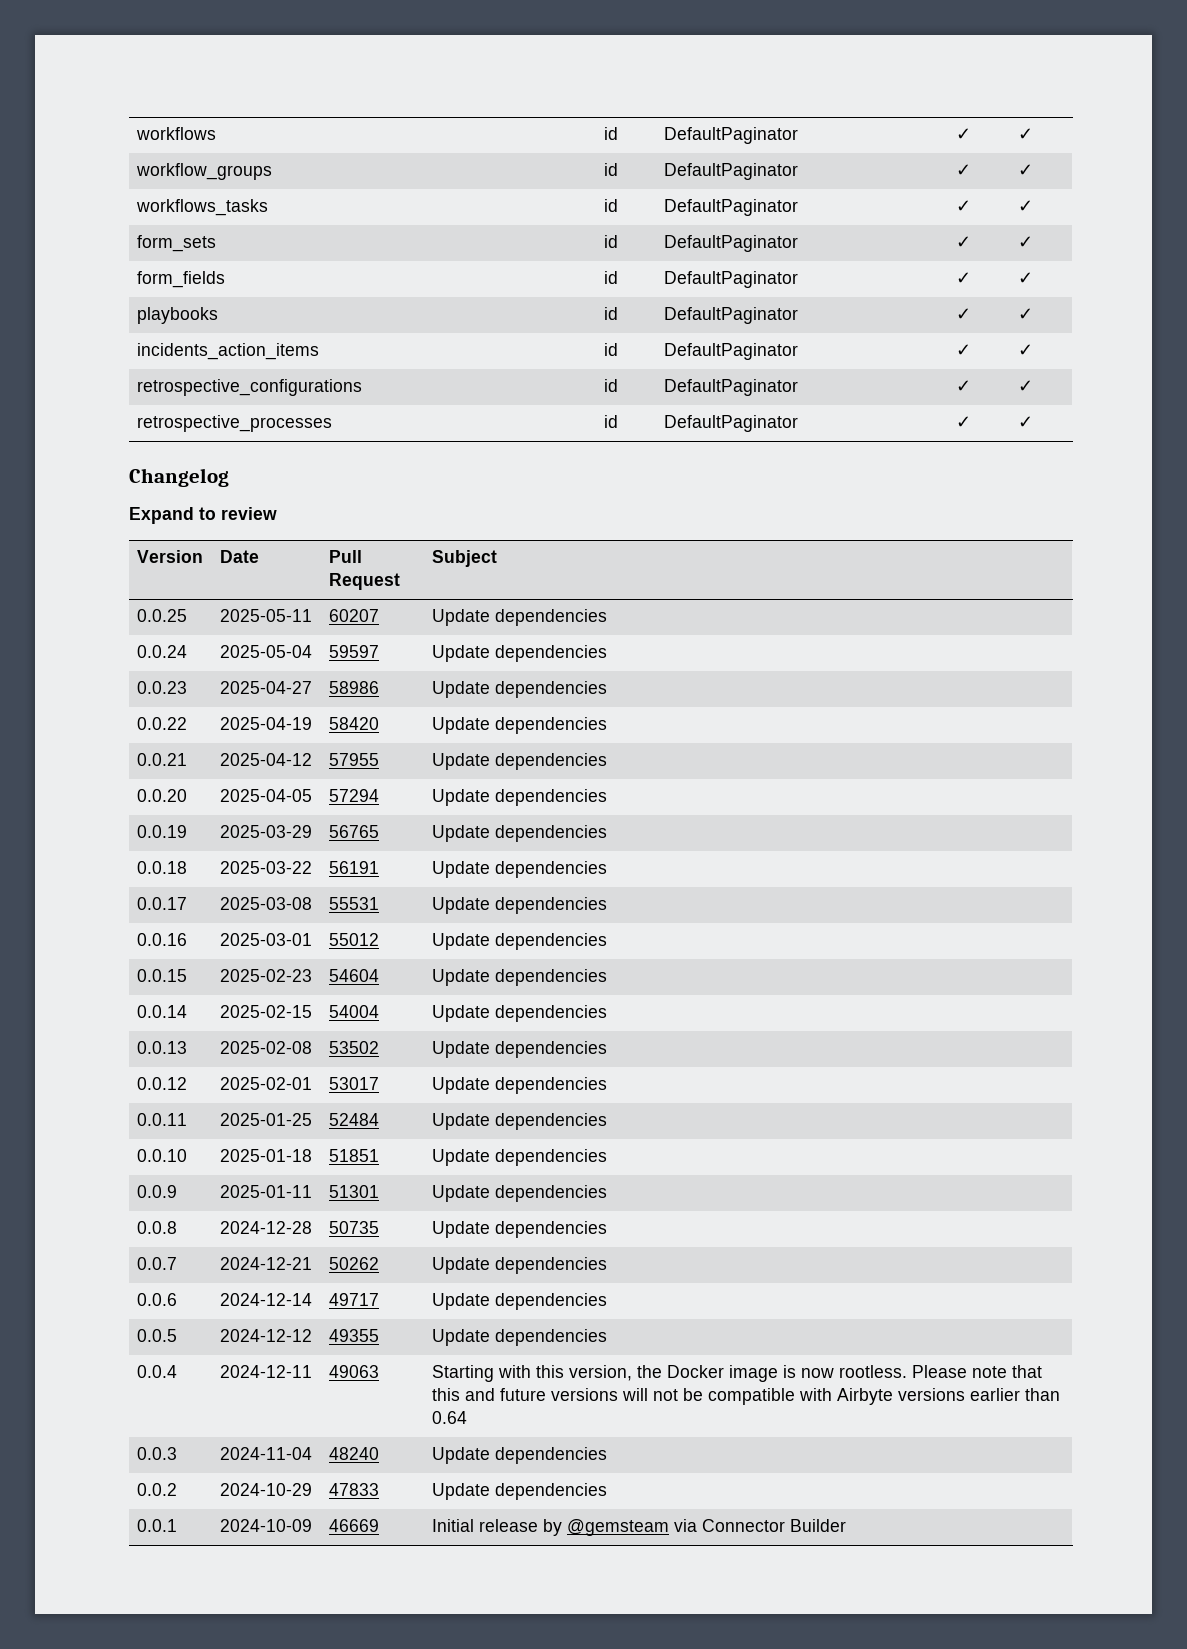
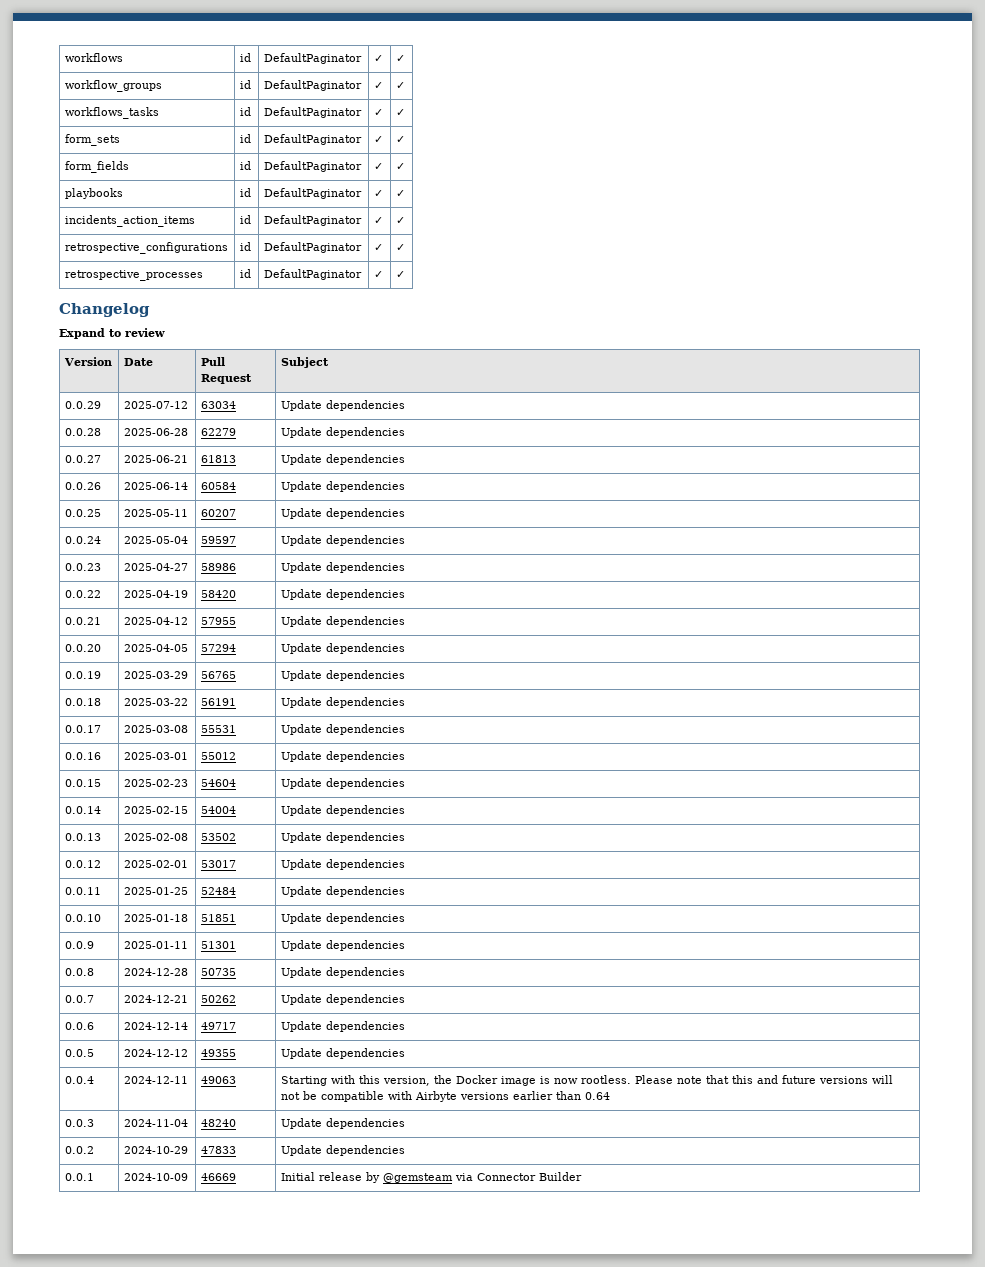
+ 0.0.29 | 2025-07-12 | 63034 | Update dependencies
+ 0.0.28 | 2025-06-28 | 62279 | Update dependencies
+ 0.0.27 | 2025-06-21 | 61813 | Update dependencies
+ 0.0.26 | 2025-06-14 | 60584 | Update dependencies

